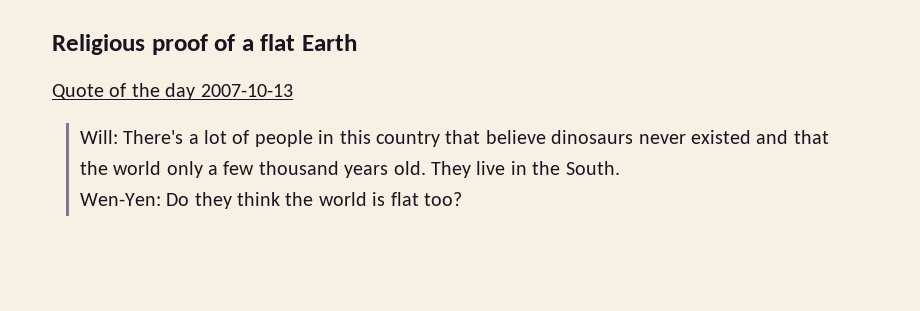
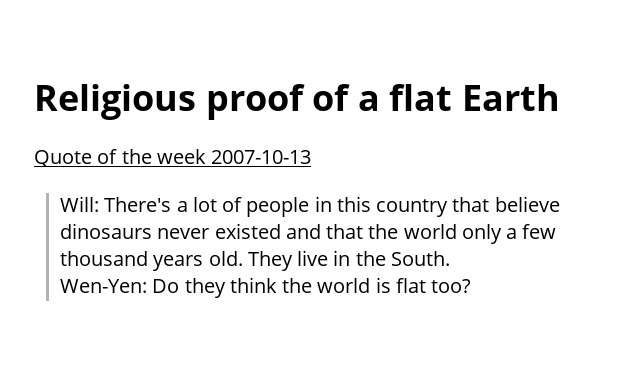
- Quote of the day 2007-10-13
+ Quote of the week 2007-10-13

